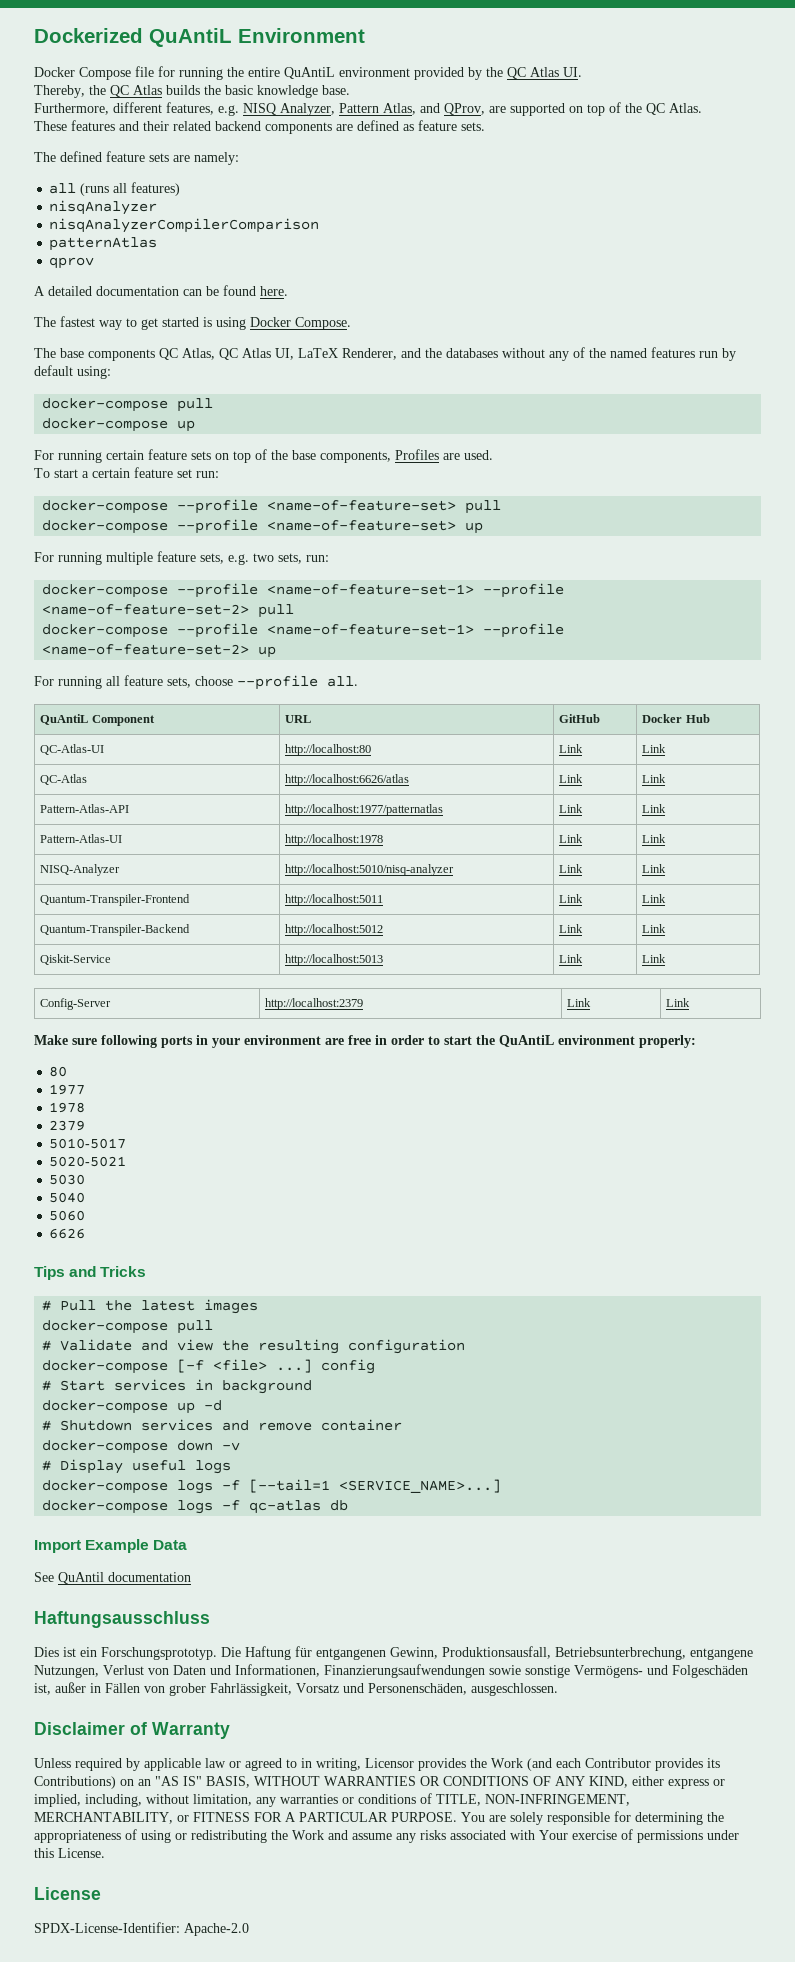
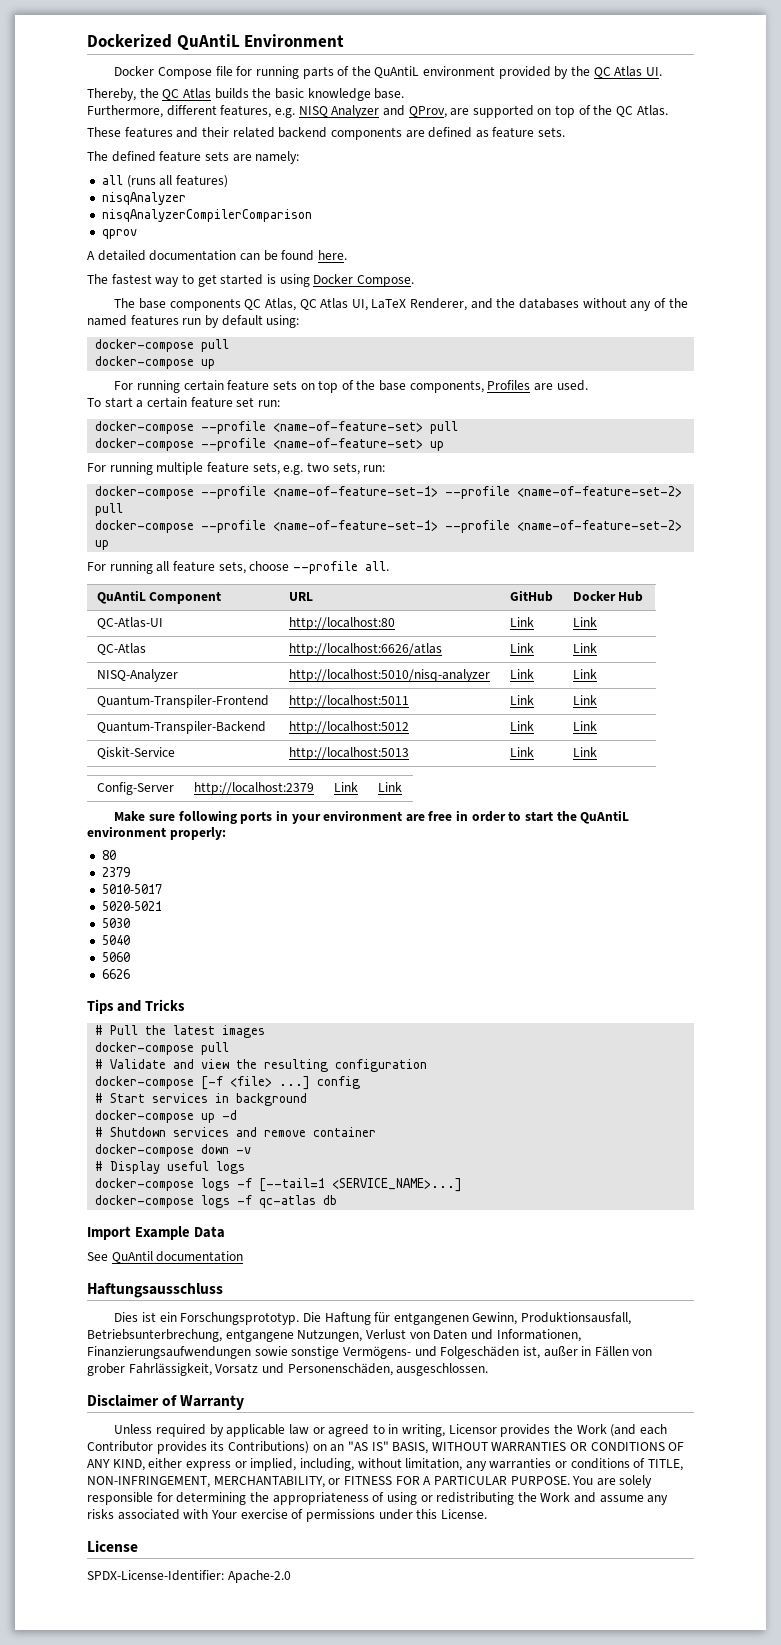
- Docker Compose file for running the entire QuAntiL environment provided by the QC Atlas UI.
+ Docker Compose file for running parts of the QuAntiL environment provided by the QC Atlas UI.
- Furthermore, different features, e.g. NISQ Analyzer, Pattern Atlas, and QProv, are supported on top of the QC Atlas.
+ Furthermore, different features, e.g. NISQ Analyzer and QProv, are supported on top of the QC Atlas.
- patternAtlas
- Pattern-Atlas-API | http://localhost:1977/patternatlas | Link | Link
- Pattern-Atlas-UI | http://localhost:1978 | Link | Link
- 1977
- 1978

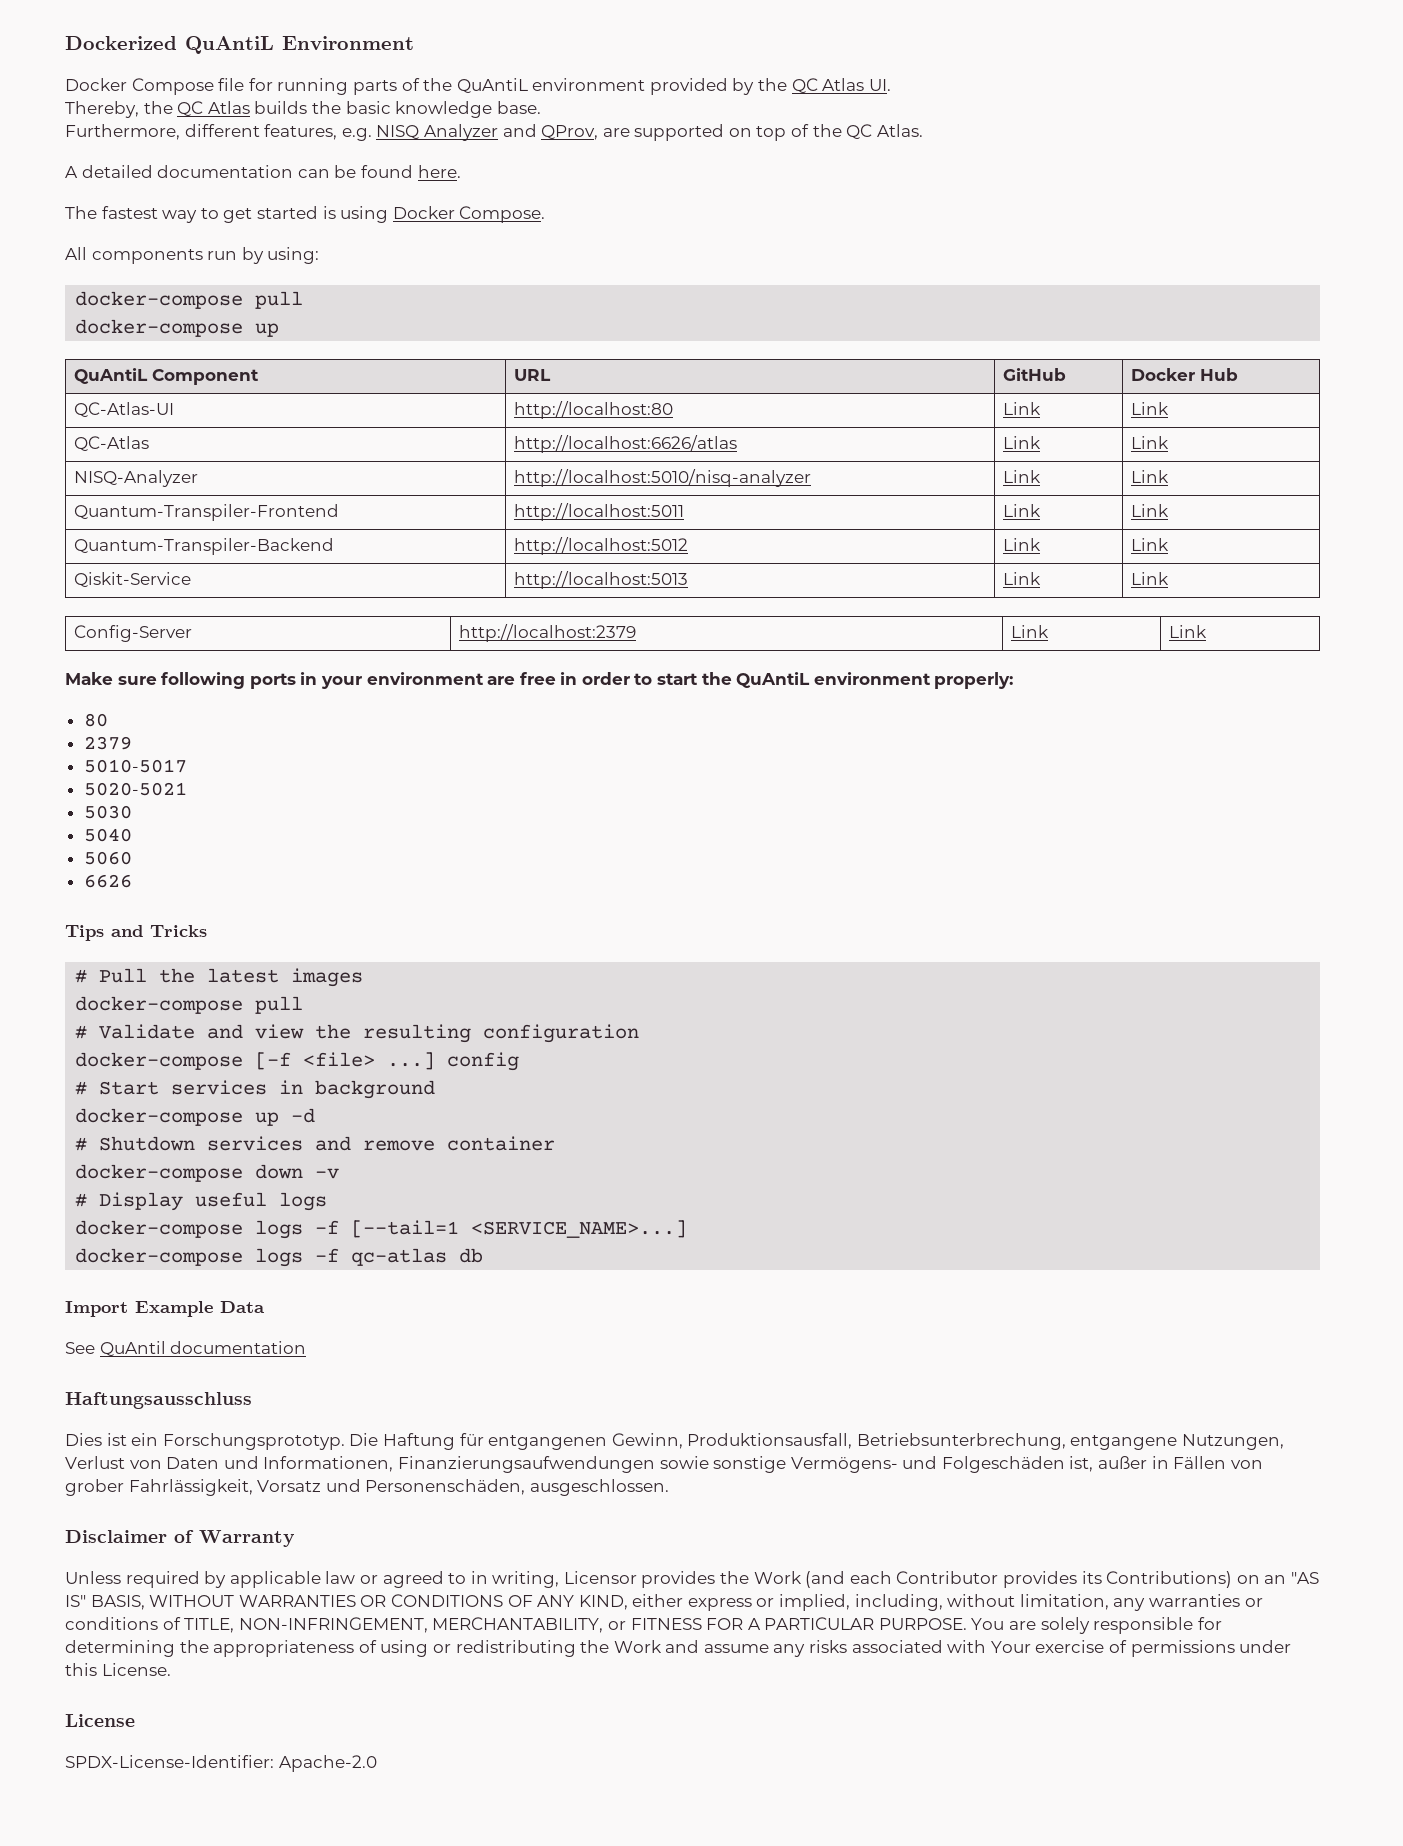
- These features and their related backend components are defined as feature sets.
- The defined feature sets are namely:
- all (runs all features)
- nisqAnalyzer
- nisqAnalyzerCompilerComparison
- qprov
- The base components QC Atlas, QC Atlas UI, LaTeX Renderer, and the databases without any of the named features run by default using:
+ All components run by using:
- For running certain feature sets on top of the base components, Profiles are used.
- To start a certain feature set run:
- docker-compose --profile <name-of-feature-set> pull
- docker-compose --profile <name-of-feature-set> up
- For running multiple feature sets, e.g. two sets, run:
- docker-compose --profile <name-of-feature-set-1> --profile <name-of-feature-set-2> pull
- docker-compose --profile <name-of-feature-set-1> --profile <name-of-feature-set-2> up
- For running all feature sets, choose --profile all.

